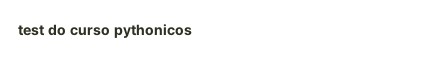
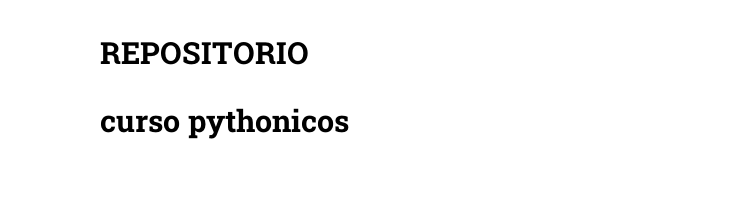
- test do curso pythonicos
+ REPOSITORIO
+ curso pythonicos

